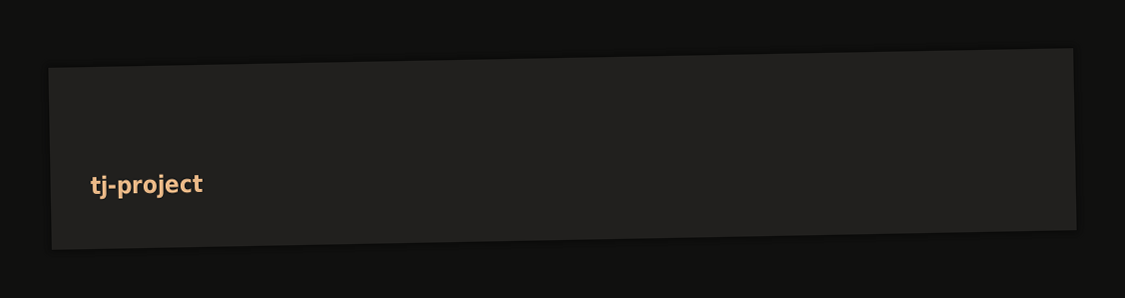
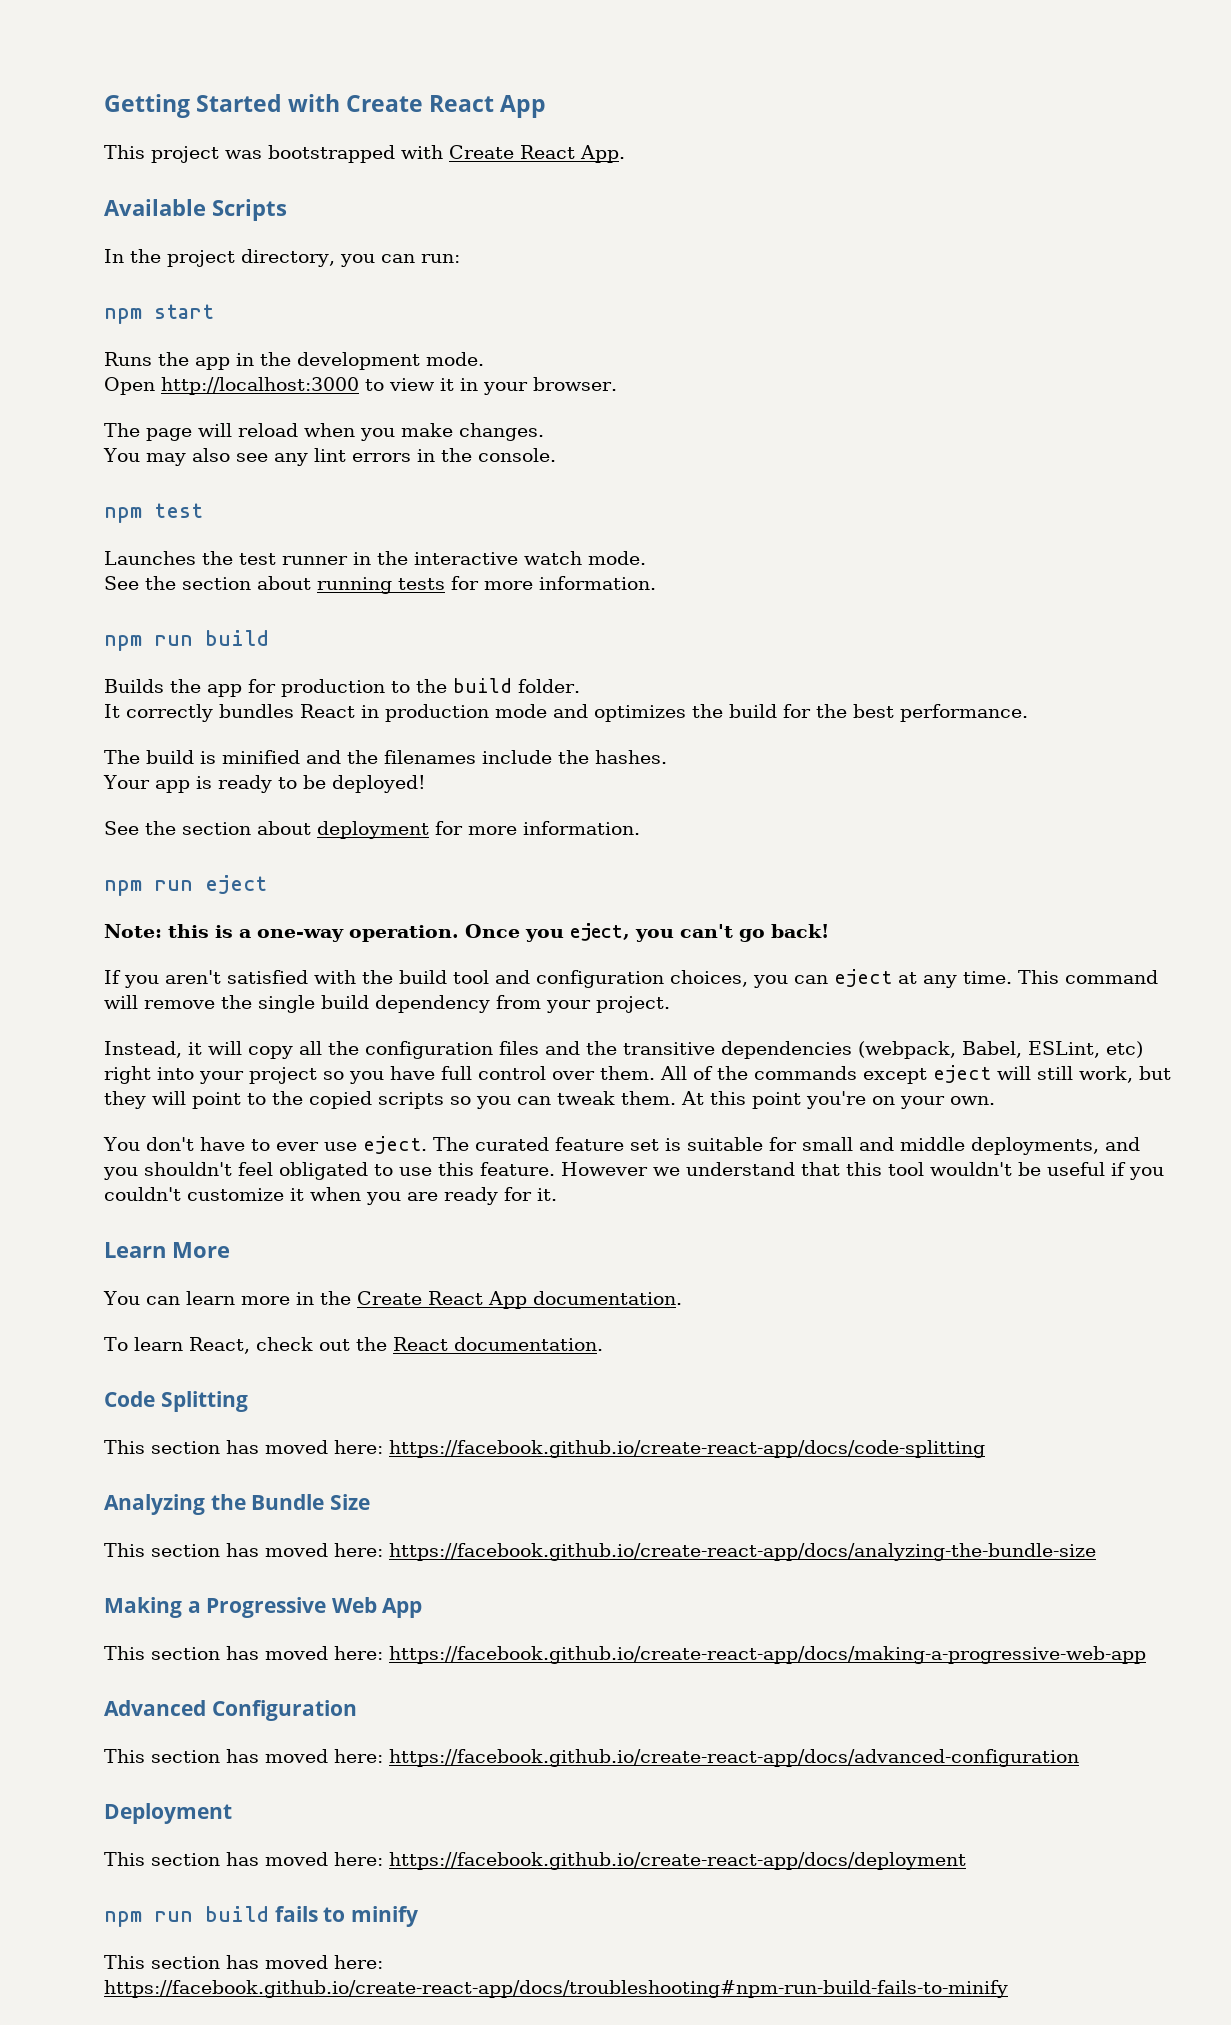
- tj-project
+ Getting Started with Create React App
+ This project was bootstrapped with Create React App.
+ Available Scripts
+ In the project directory, you can run:
+ npm start
+ Runs the app in the development mode.
+ Open http://localhost:3000 to view it in your browser.
+ The page will reload when you make changes.
+ You may also see any lint errors in the console.
+ npm test
+ Launches the test runner in the interactive watch mode.
+ See the section about running tests for more information.
+ npm run build
+ Builds the app for production to the build folder.
+ It correctly bundles React in production mode and optimizes the build for the best performance.
+ The build is minified and the filenames include the hashes.
+ Your app is ready to be deployed!
+ See the section about deployment for more information.
+ npm run eject
+ Note: this is a one-way operation. Once you eject, you can't go back!
+ If you aren't satisfied with the build tool and configuration choices, you can eject at any time. This command will remove the single build dependency from your project.
+ Instead, it will copy all the configuration files and the transitive dependencies (webpack, Babel, ESLint, etc) right into your project so you have full control over them. All of the commands except eject will still work, but they will point to the copied scripts so you can tweak them. At this point you're on your own.
+ You don't have to ever use eject. The curated feature set is suitable for small and middle deployments, and you shouldn't feel obligated to use this feature. However we understand that this tool wouldn't be useful if you couldn't customize it when you are ready for it.
+ Learn More
+ You can learn more in the Create React App documentation.
+ To learn React, check out the React documentation.
+ Code Splitting
+ This section has moved here: https://facebook.github.io/create-react-app/docs/code-splitting
+ Analyzing the Bundle Size
+ This section has moved here: https://facebook.github.io/create-react-app/docs/analyzing-the-bundle-size
+ Making a Progressive Web App
+ This section has moved here: https://facebook.github.io/create-react-app/docs/making-a-progressive-web-app
+ Advanced Configuration
+ This section has moved here: https://facebook.github.io/create-react-app/docs/advanced-configuration
+ Deployment
+ This section has moved here: https://facebook.github.io/create-react-app/docs/deployment
+ npm run build fails to minify
+ This section has moved here: https://facebook.github.io/create-react-app/docs/troubleshooting#npm-run-build-fails-to-minify

